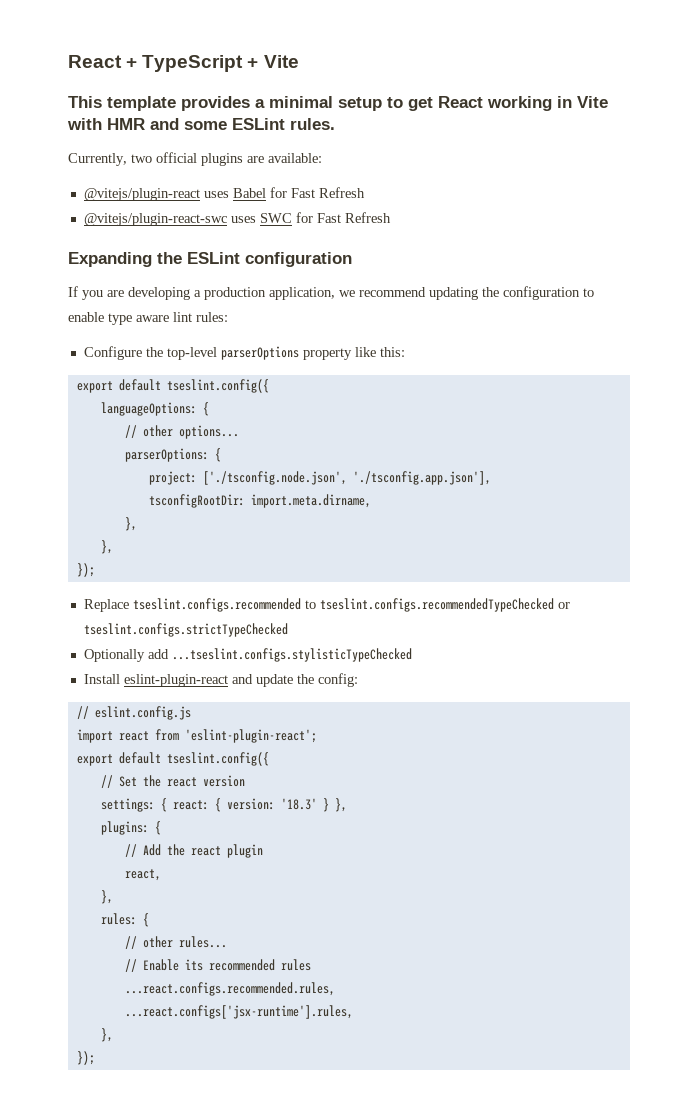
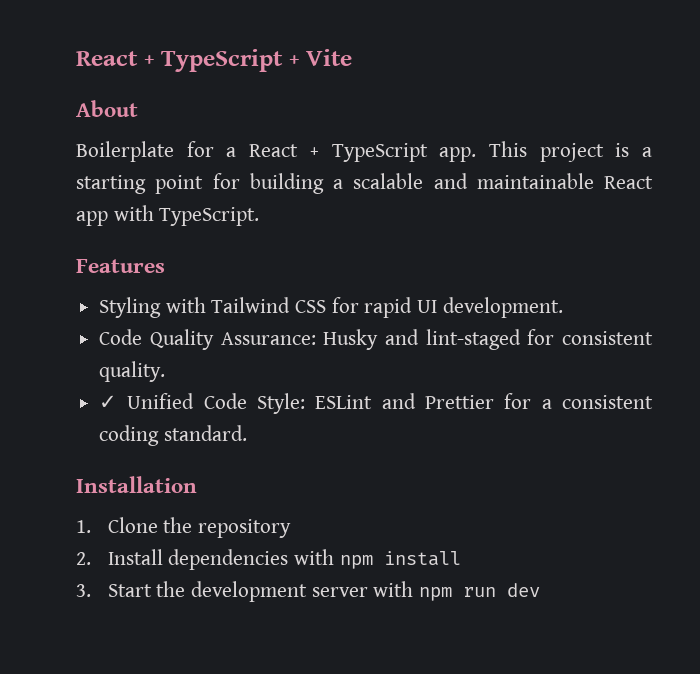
- This template provides a minimal setup to get React working in Vite with HMR and some ESLint rules.
- Currently, two official plugins are available:
- @vitejs/plugin-react uses Babel for Fast Refresh
- @vitejs/plugin-react-swc uses SWC for Fast Refresh
- Expanding the ESLint configuration
- If you are developing a production application, we recommend updating the configuration to enable type aware lint rules:
- Configure the top-level parserOptions property like this:
- export default tseslint.config({
- languageOptions: {
- // other options...
- parserOptions: {
- project: ['./tsconfig.node.json', './tsconfig.app.json'],
- tsconfigRootDir: import.meta.dirname,
- },
- },
- });
- Replace tseslint.configs.recommended to tseslint.configs.recommendedTypeChecked or tseslint.configs.strictTypeChecked
- Optionally add ...tseslint.configs.stylisticTypeChecked
- Install eslint-plugin-react and update the config:
- // eslint.config.js
- import react from 'eslint-plugin-react';
- export default tseslint.config({
- // Set the react version
- settings: { react: { version: '18.3' } },
- plugins: {
- // Add the react plugin
- react,
- },
- rules: {
- // other rules...
- // Enable its recommended rules
- ...react.configs.recommended.rules,
- ...react.configs['jsx-runtime'].rules,
- },
- });
+ About
+ Boilerplate for a React + TypeScript app. This project is a starting point for building a scalable and maintainable React app with TypeScript.
+ Features
+ Styling with Tailwind CSS for rapid UI development.
+ Code Quality Assurance: Husky and lint-staged for consistent quality.
+ ✓ Unified Code Style: ESLint and Prettier for a consistent coding standard.
+ Installation
+ 1. Clone the repository
+ 2. Install dependencies with npm install
+ 3. Start the development server with npm run dev

